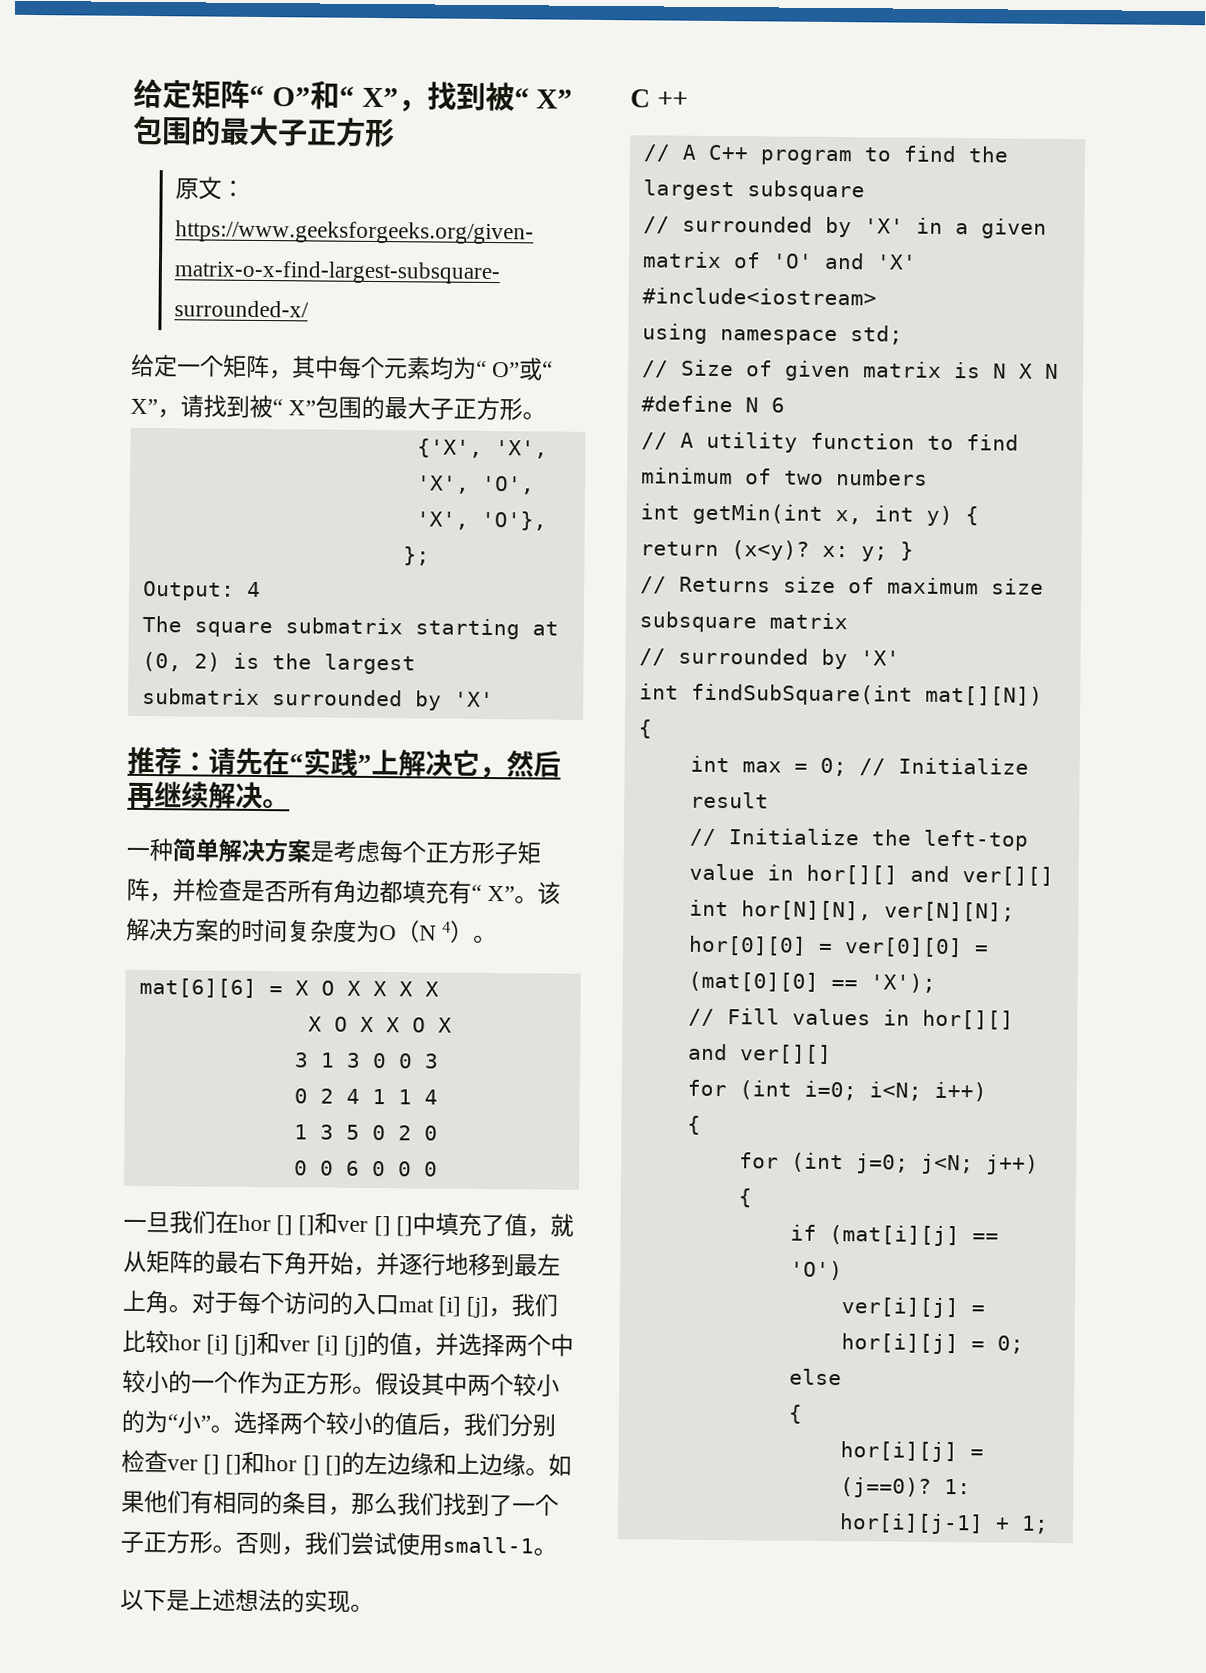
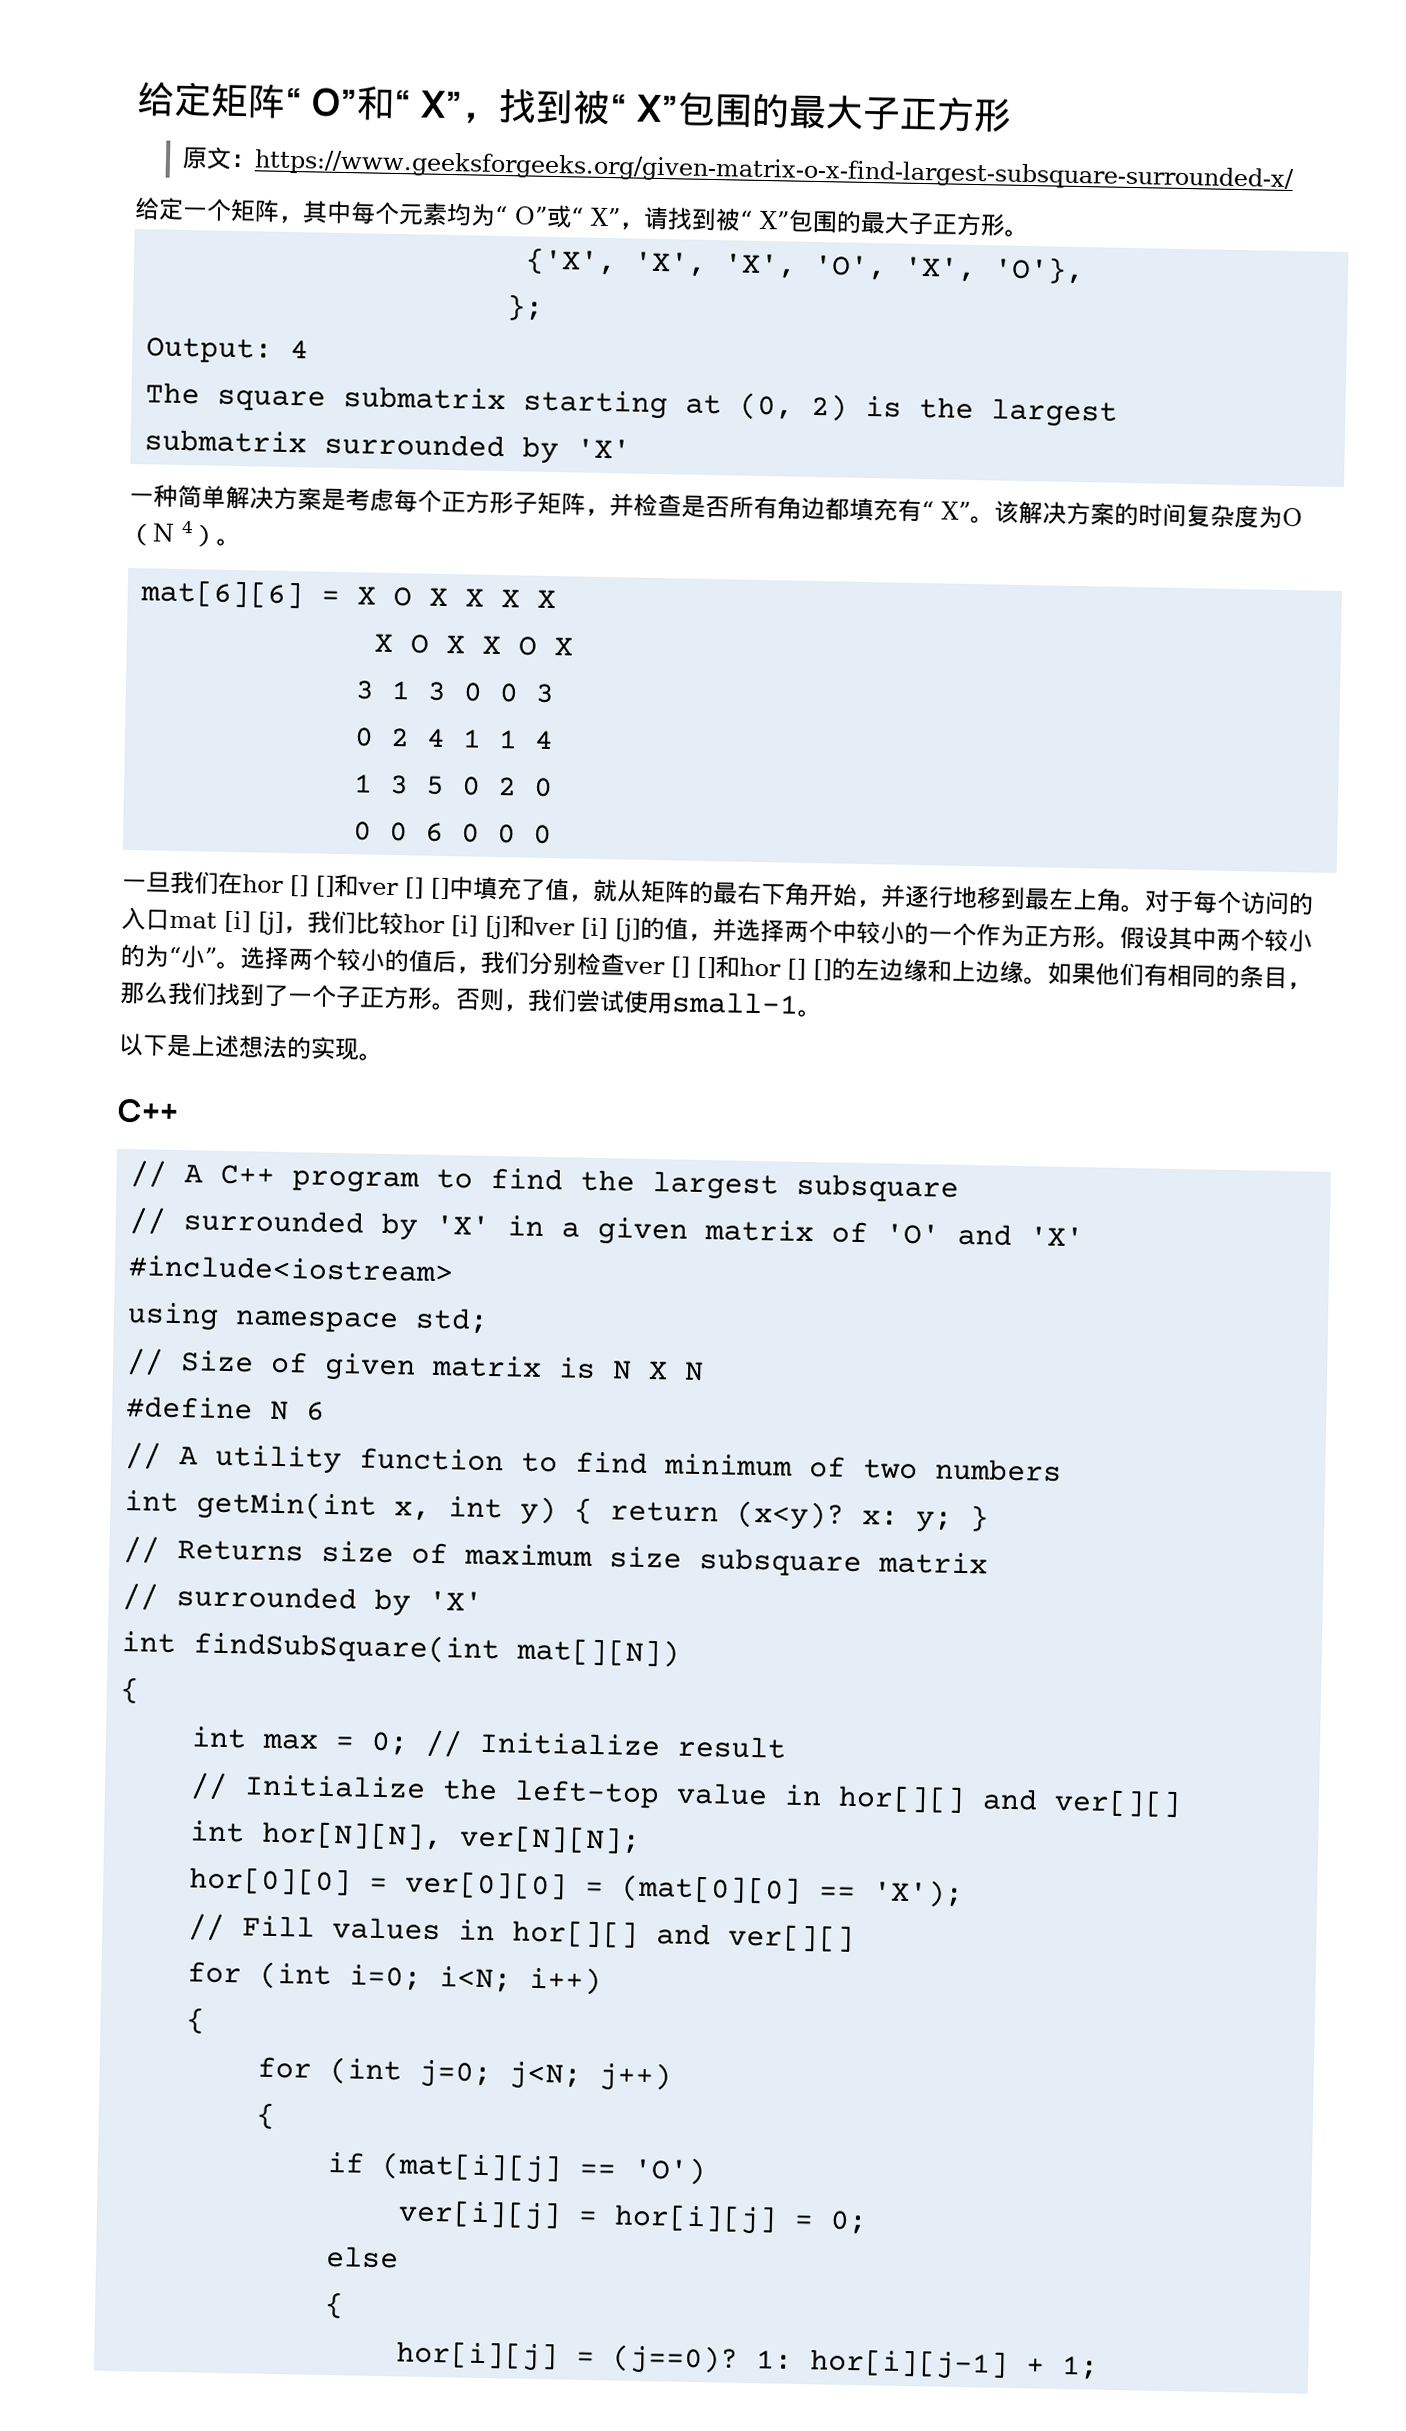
- 推荐：请先在“实践”上解决它，然后再继续解决。
  以下是上述想法的实现。
- C ++
+ C++

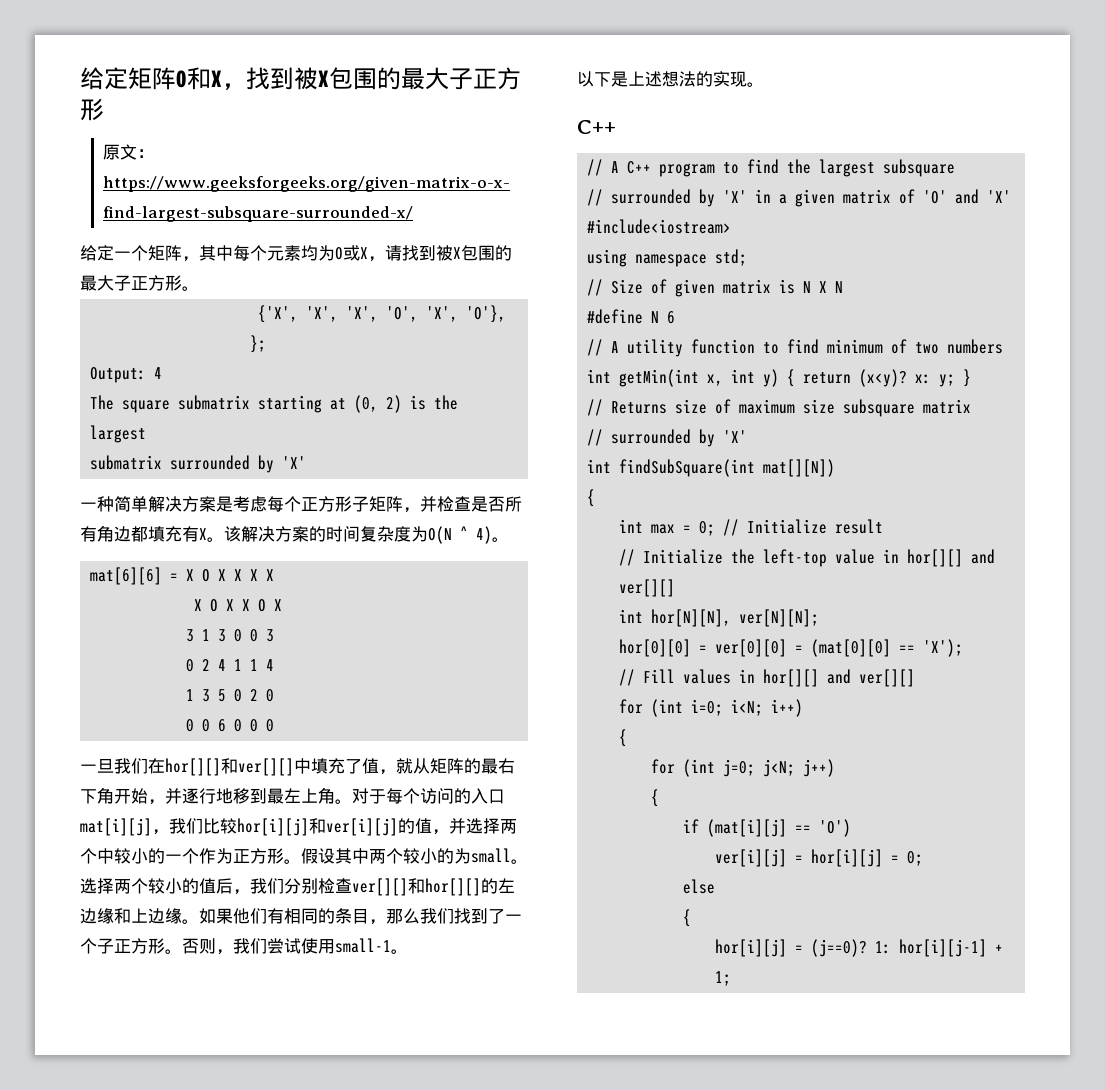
- 给定矩阵“ O”和“ X”，找到被“ X”包围的最大子正方形
+ 给定矩阵O和X，找到被X包围的最大子正方形
- 给定一个矩阵，其中每个元素均为“ O”或“ X”，请找到被“ X”包围的最大子正方形。
+ 给定一个矩阵，其中每个元素均为O或X，请找到被X包围的最大子正方形。
- 一种简单解决方案是考虑每个正方形子矩阵，并检查是否所有角边都填充有“ X”。
+ 一种简单解决方案是考虑每个正方形子矩阵，并检查是否所有角边都填充有X。
- 该解决方案的时间复杂度为O（N 4）。
+ 该解决方案的时间复杂度为O(N ^ 4)。
- 一旦我们在hor [] []和ver [] []中填充了值，就从矩阵的最右下角开始，并逐行地移到最左上角。
+ 一旦我们在hor[][]和ver[][]中填充了值，就从矩阵的最右下角开始，并逐行地移到最左上角。
- 对于每个访问的入口mat [i] [j]，我们比较hor [i] [j]和ver [i] [j]的值，并选择两个中较小的一个作为正方形。
+ 对于每个访问的入口mat[i][j]，我们比较hor[i][j]和ver[i][j]的值，并选择两个中较小的一个作为正方形。
- 假设其中两个较小的为“小”。
+ 假设其中两个较小的为small。
- 选择两个较小的值后，我们分别检查ver [] []和hor [] []的左边缘和上边缘。
+ 选择两个较小的值后，我们分别检查ver[][]和hor[][]的左边缘和上边缘。

